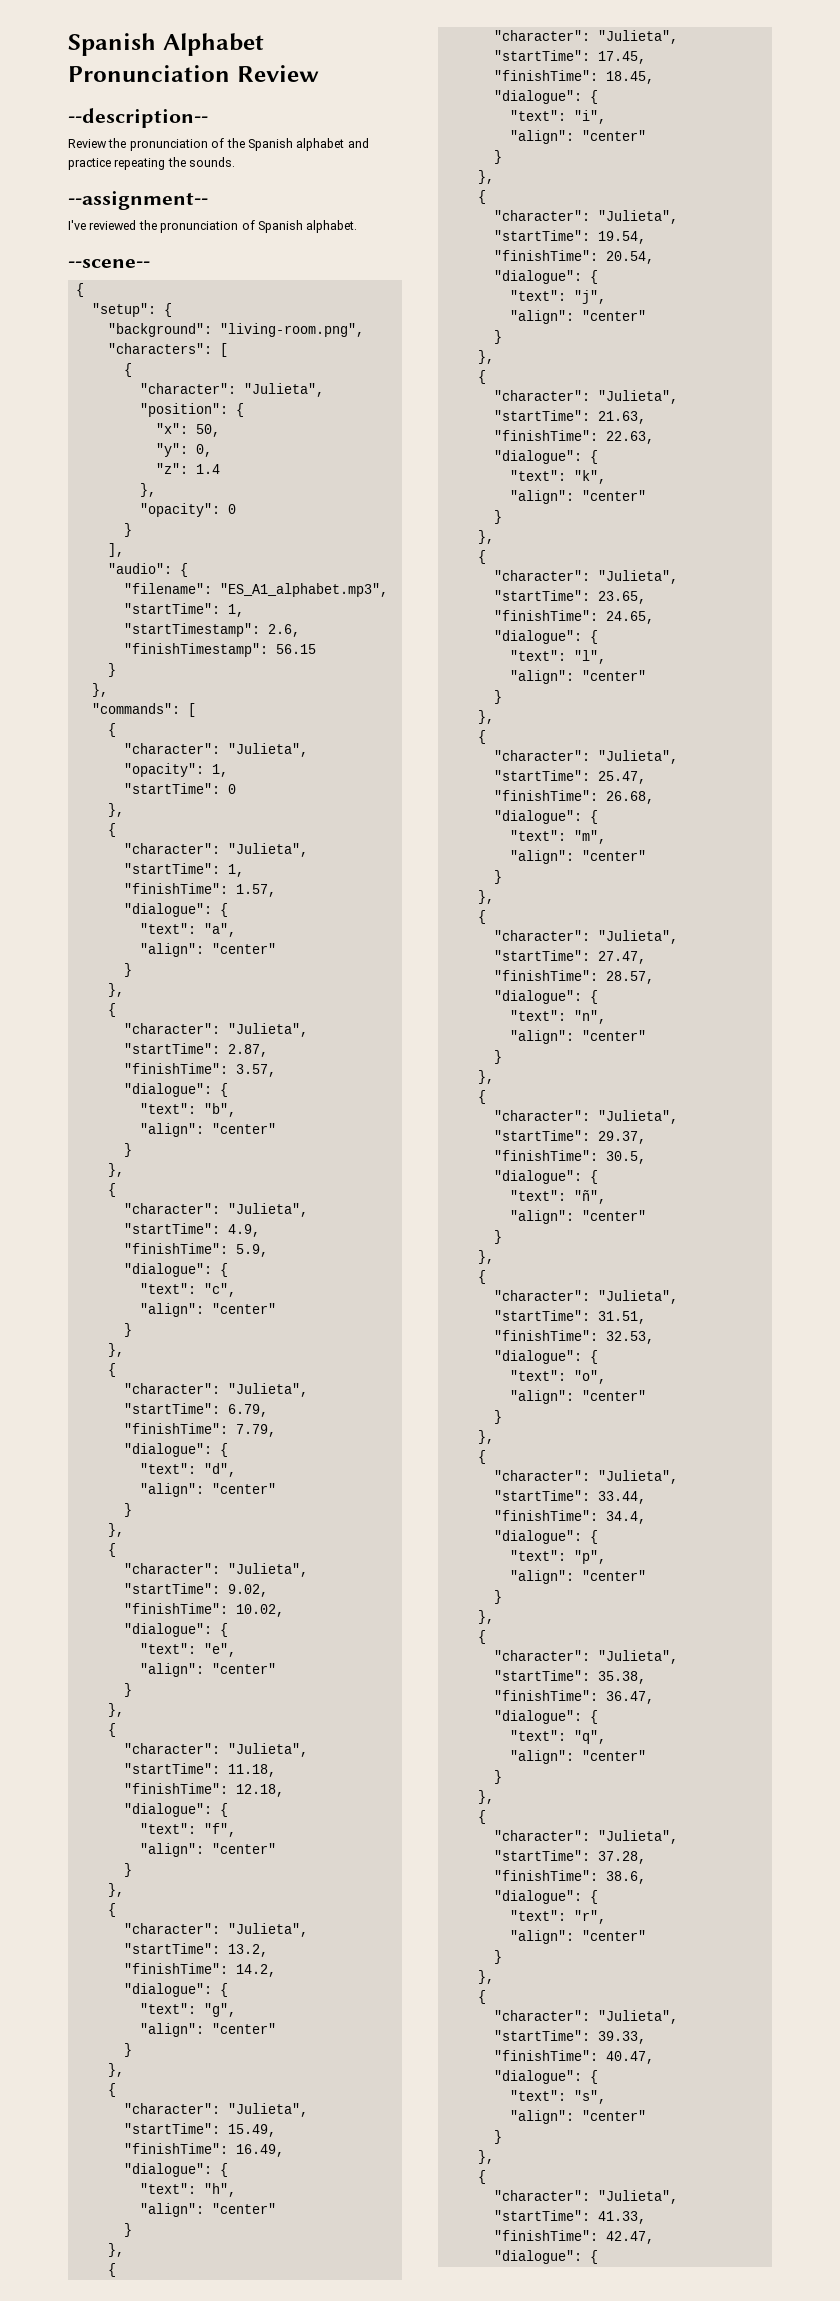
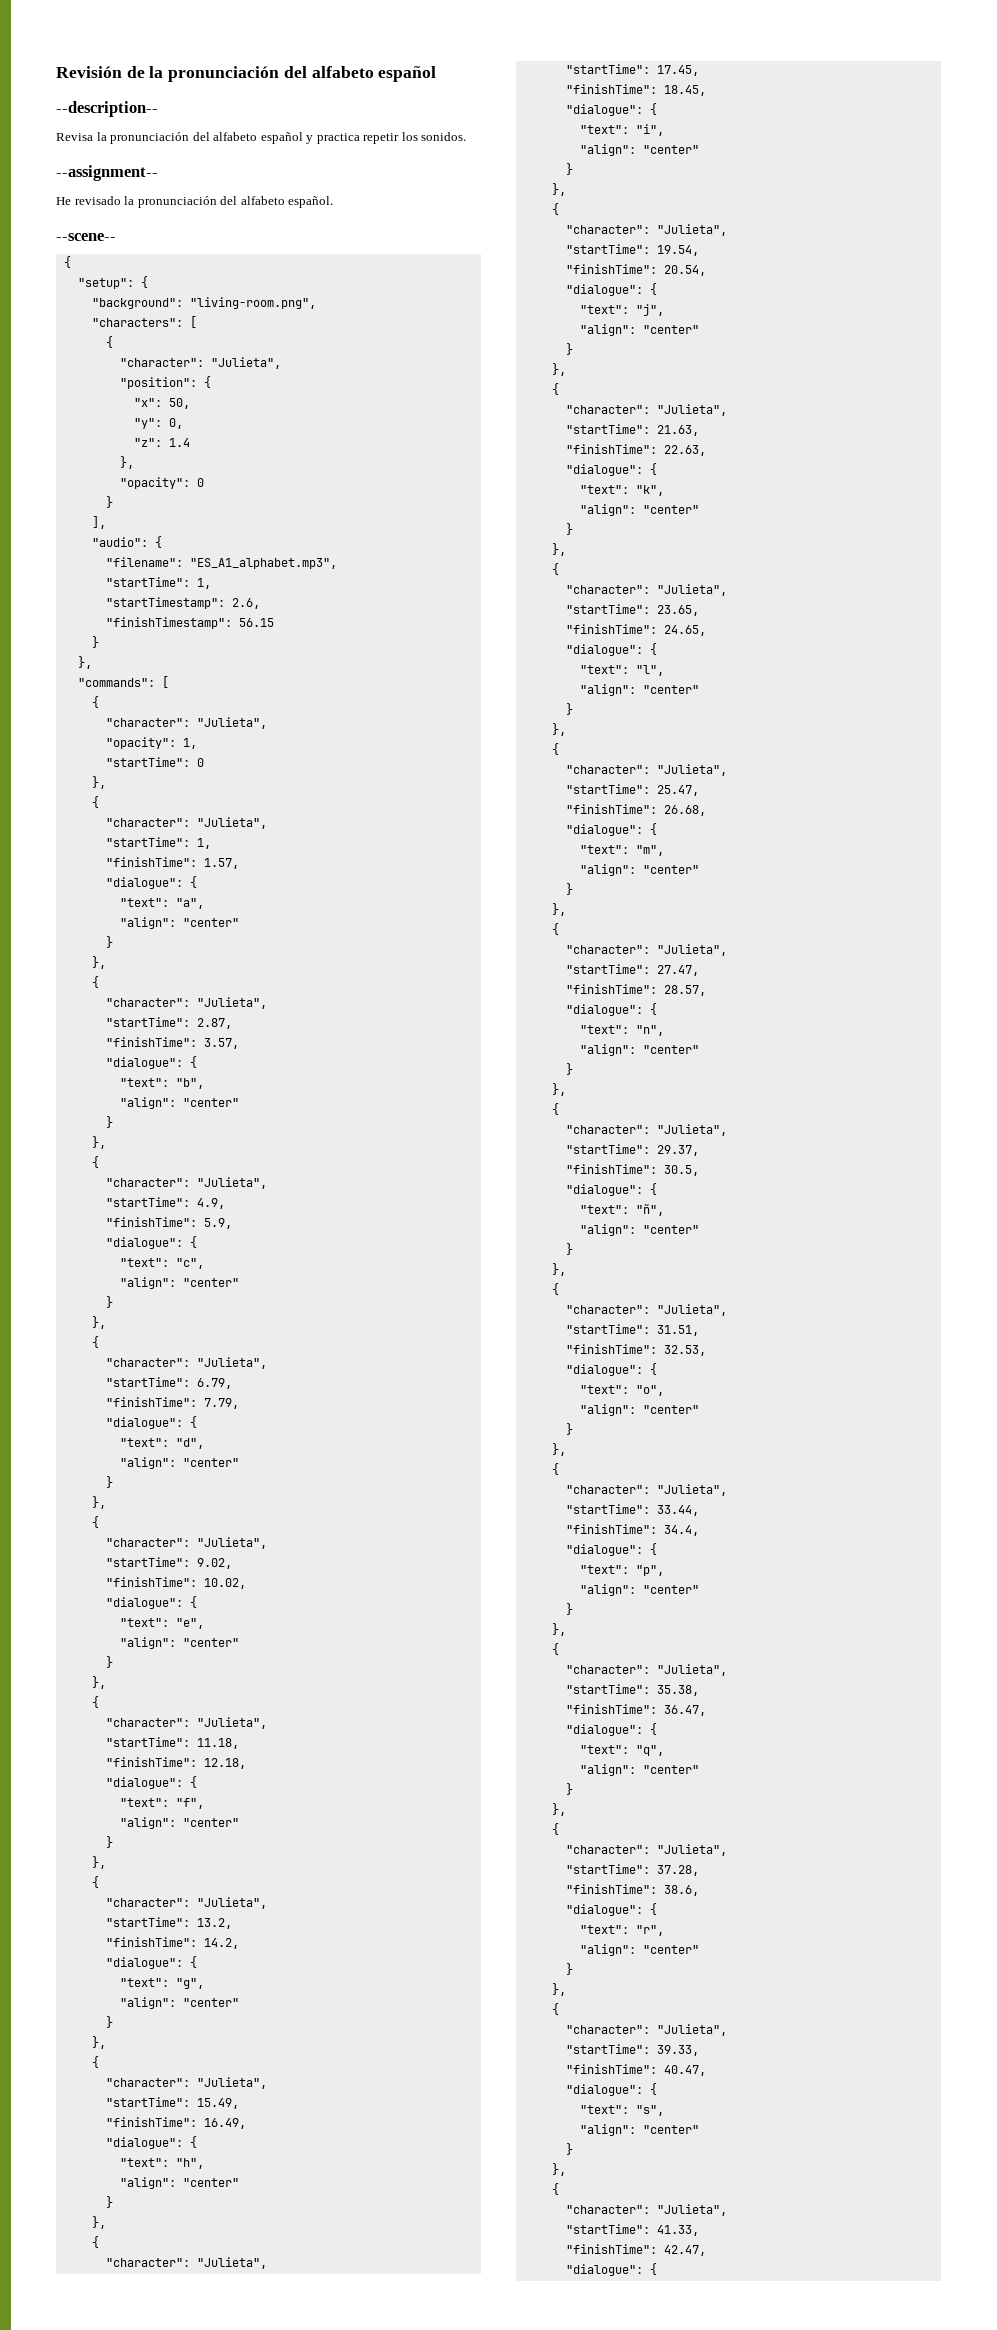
- Spanish Alphabet Pronunciation Review
+ Revisión de la pronunciación del alfabeto español
  --description--
- Review the pronunciation of the Spanish alphabet and practice repeating the sounds.
+ Revisa la pronunciación del alfabeto español y practica repetir los sonidos.
  --assignment--
- I've reviewed the pronunciation of Spanish alphabet.
+ He revisado la pronunciación del alfabeto español.

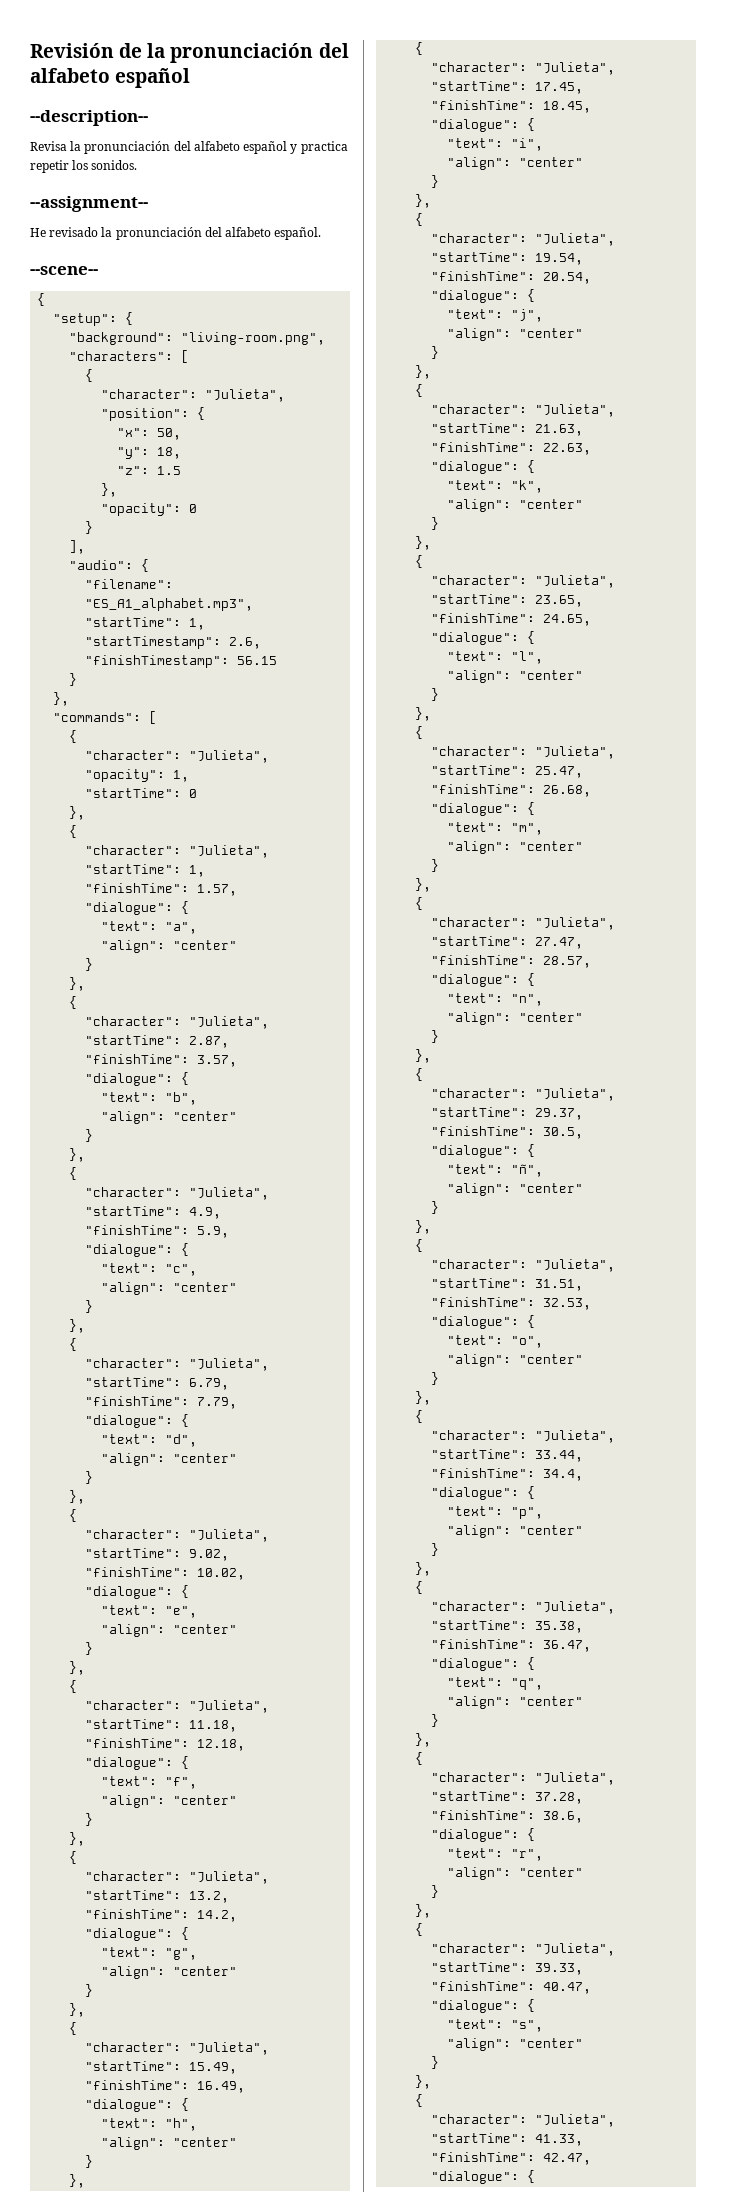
- "y": 0,
+ "y": 18,
- "z": 1.4
+ "z": 1.5

